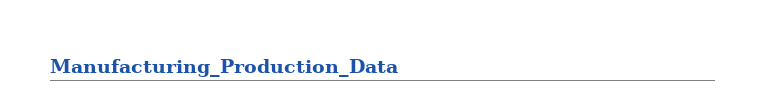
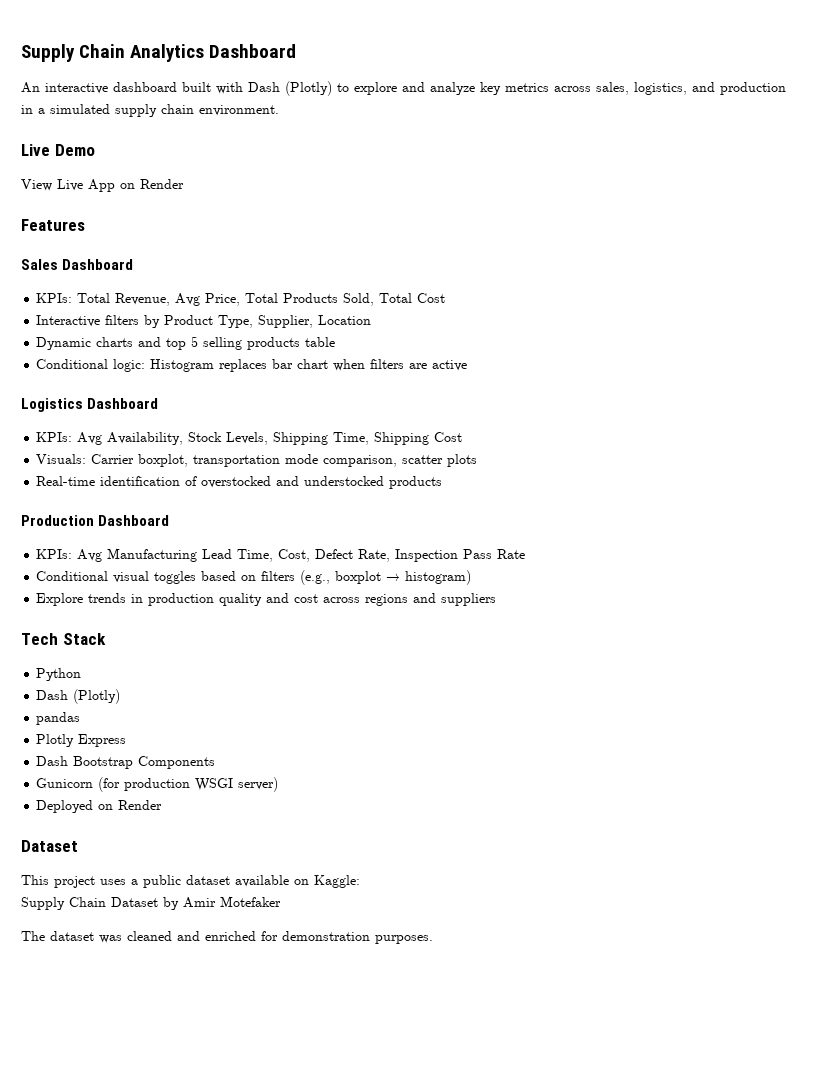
- Manufacturing_Production_Data
+ Supply Chain Analytics Dashboard
+ An interactive dashboard built with Dash (Plotly) to explore and analyze key metrics across sales, logistics, and production in a simulated supply chain environment.
+ Live Demo
+ View Live App on Render
+ Features
+ Sales Dashboard
+ KPIs: Total Revenue, Avg Price, Total Products Sold, Total Cost
+ Interactive filters by Product Type, Supplier, Location
+ Dynamic charts and top 5 selling products table
+ Conditional logic: Histogram replaces bar chart when filters are active
+ Logistics Dashboard
+ KPIs: Avg Availability, Stock Levels, Shipping Time, Shipping Cost
+ Visuals: Carrier boxplot, transportation mode comparison, scatter plots
+ Real-time identification of overstocked and understocked products
+ Production Dashboard
+ KPIs: Avg Manufacturing Lead Time, Cost, Defect Rate, Inspection Pass Rate
+ Conditional visual toggles based on filters (e.g., boxplot → histogram)
+ Explore trends in production quality and cost across regions and suppliers
+ Tech Stack
+ Python
+ Dash (Plotly)
+ pandas
+ Plotly Express
+ Dash Bootstrap Components
+ Gunicorn (for production WSGI server)
+ Deployed on Render
+ Dataset
+ This project uses a public dataset available on Kaggle:
+ Supply Chain Dataset by Amir Motefaker
+ The dataset was cleaned and enriched for demonstration purposes.

